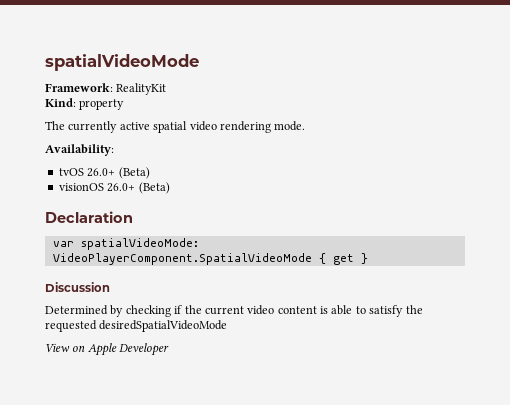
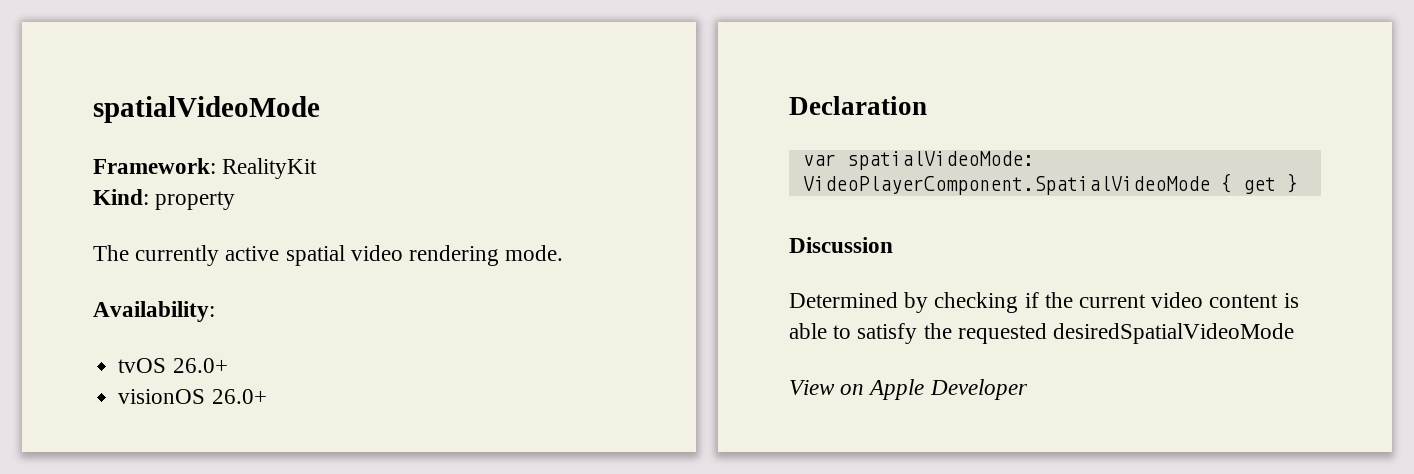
- tvOS 26.0+ (Beta)
+ tvOS 26.0+
- visionOS 26.0+ (Beta)
+ visionOS 26.0+

